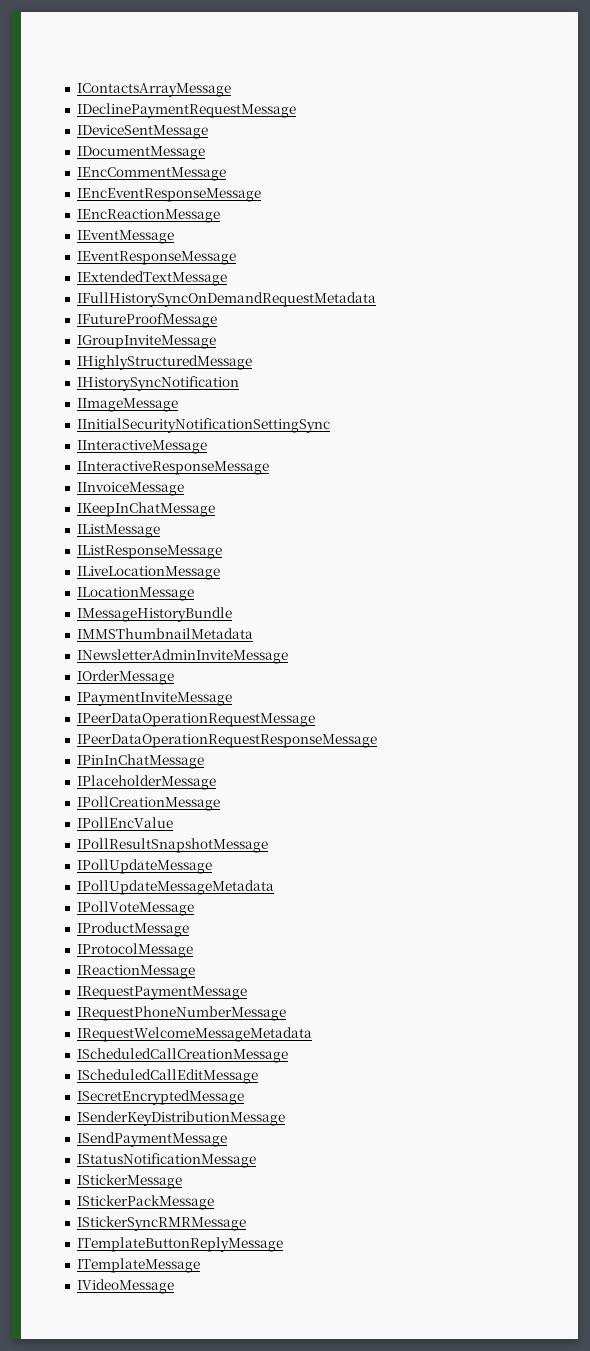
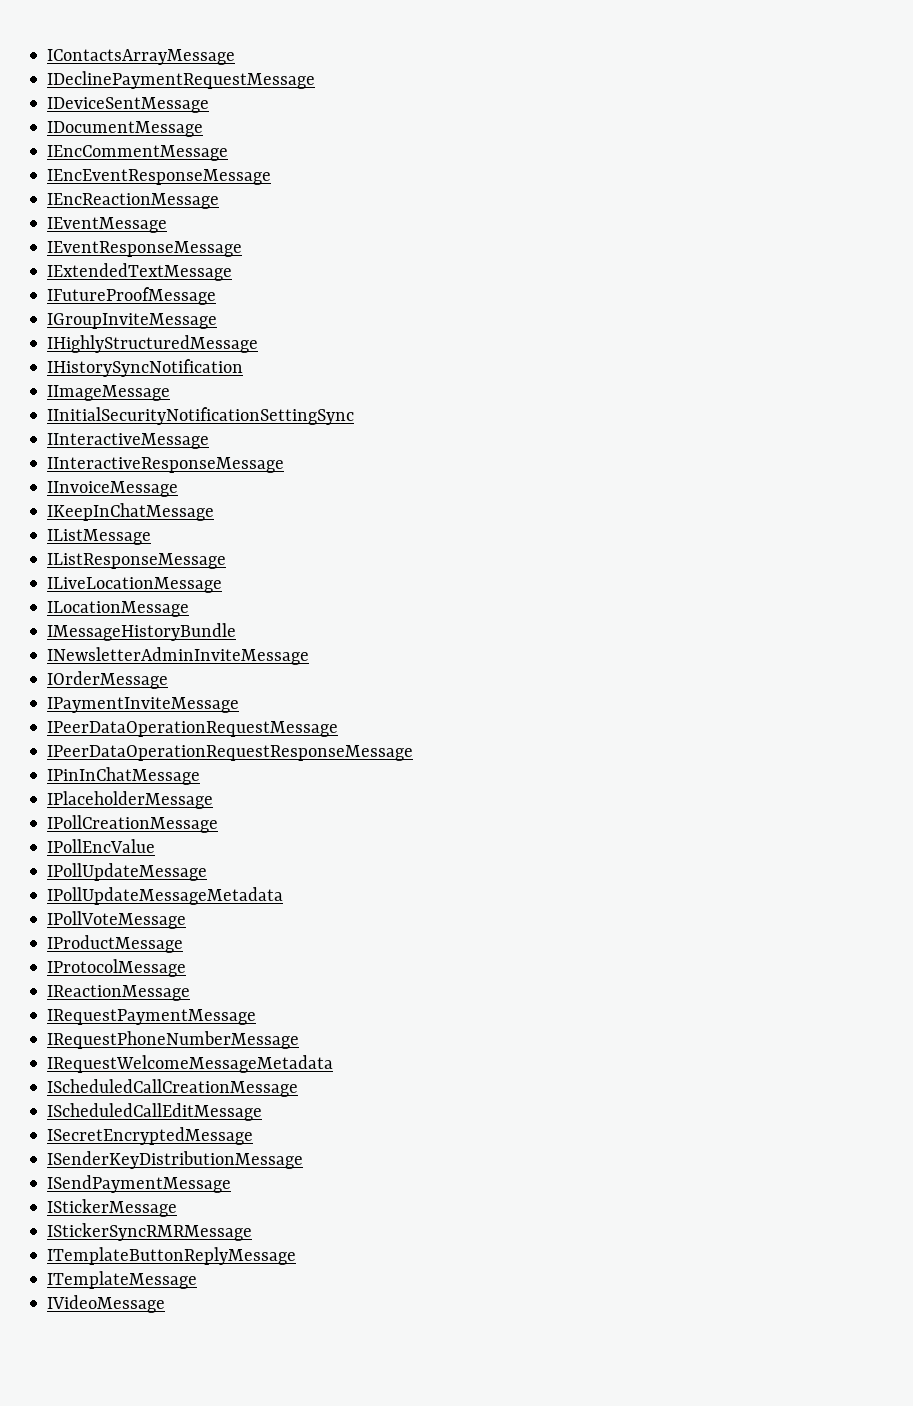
- IFullHistorySyncOnDemandRequestMetadata
- IMMSThumbnailMetadata
- IPollResultSnapshotMessage
- IStatusNotificationMessage
- IStickerPackMessage

